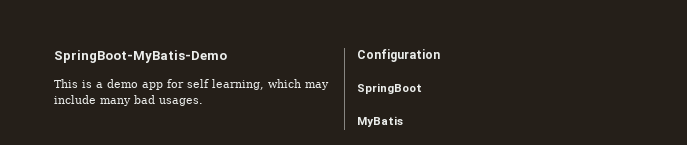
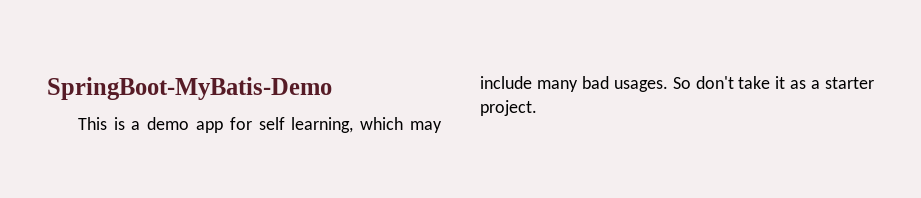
- This is a demo app for self learning, which may include many bad usages.
- Configuration
- SpringBoot
- MyBatis
+ This is a demo app for self learning, which may include many bad usages. So don't take it as a starter project.

